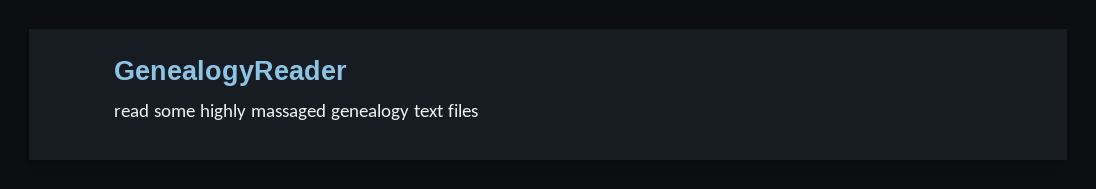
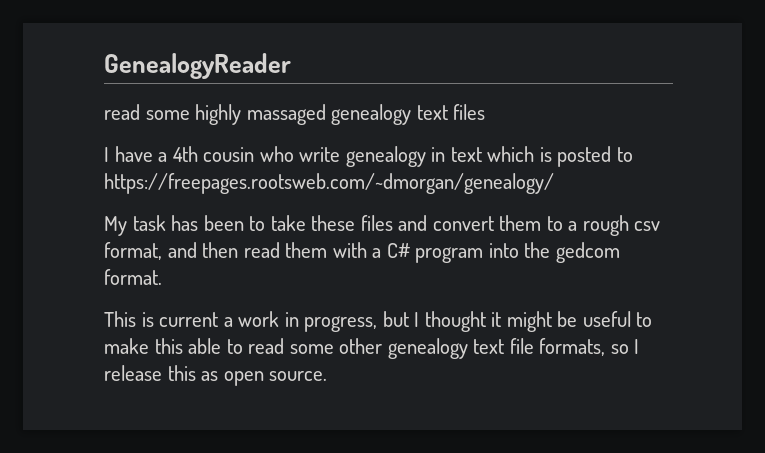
+ I have a 4th cousin who write genealogy in text which is posted to https://freepages.rootsweb.com/~dmorgan/genealogy/
+ My task has been to take these files and convert them to a rough csv format, and then read them with a C# program into the gedcom format.
+ This is current a work in progress, but I thought it might be useful to make this able to read some other genealogy text file formats, so I release this as open source.

